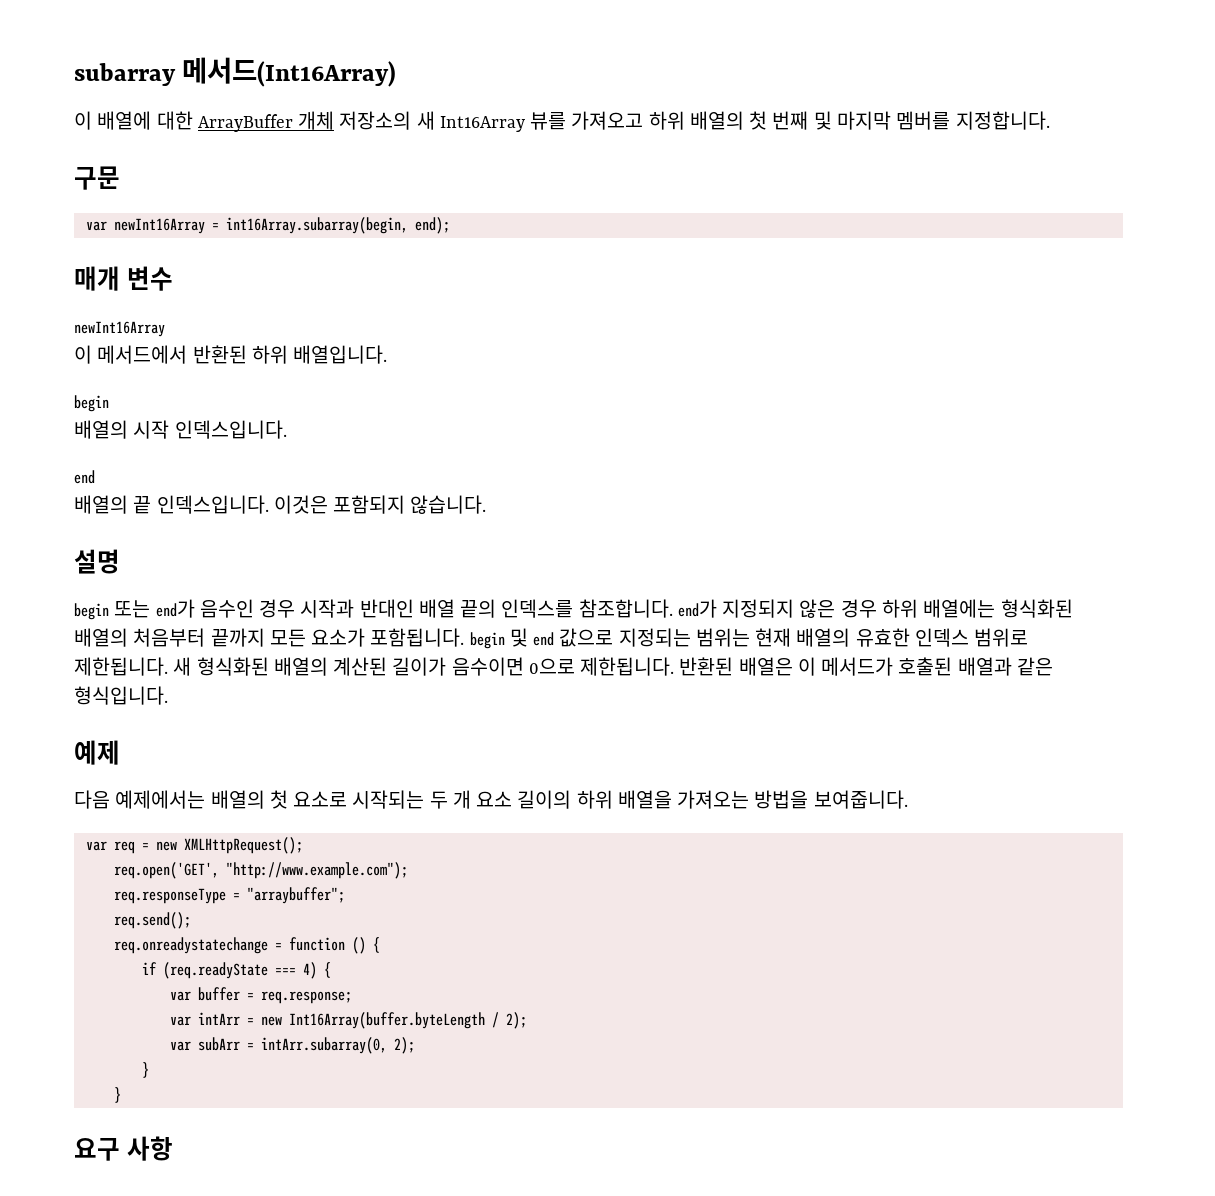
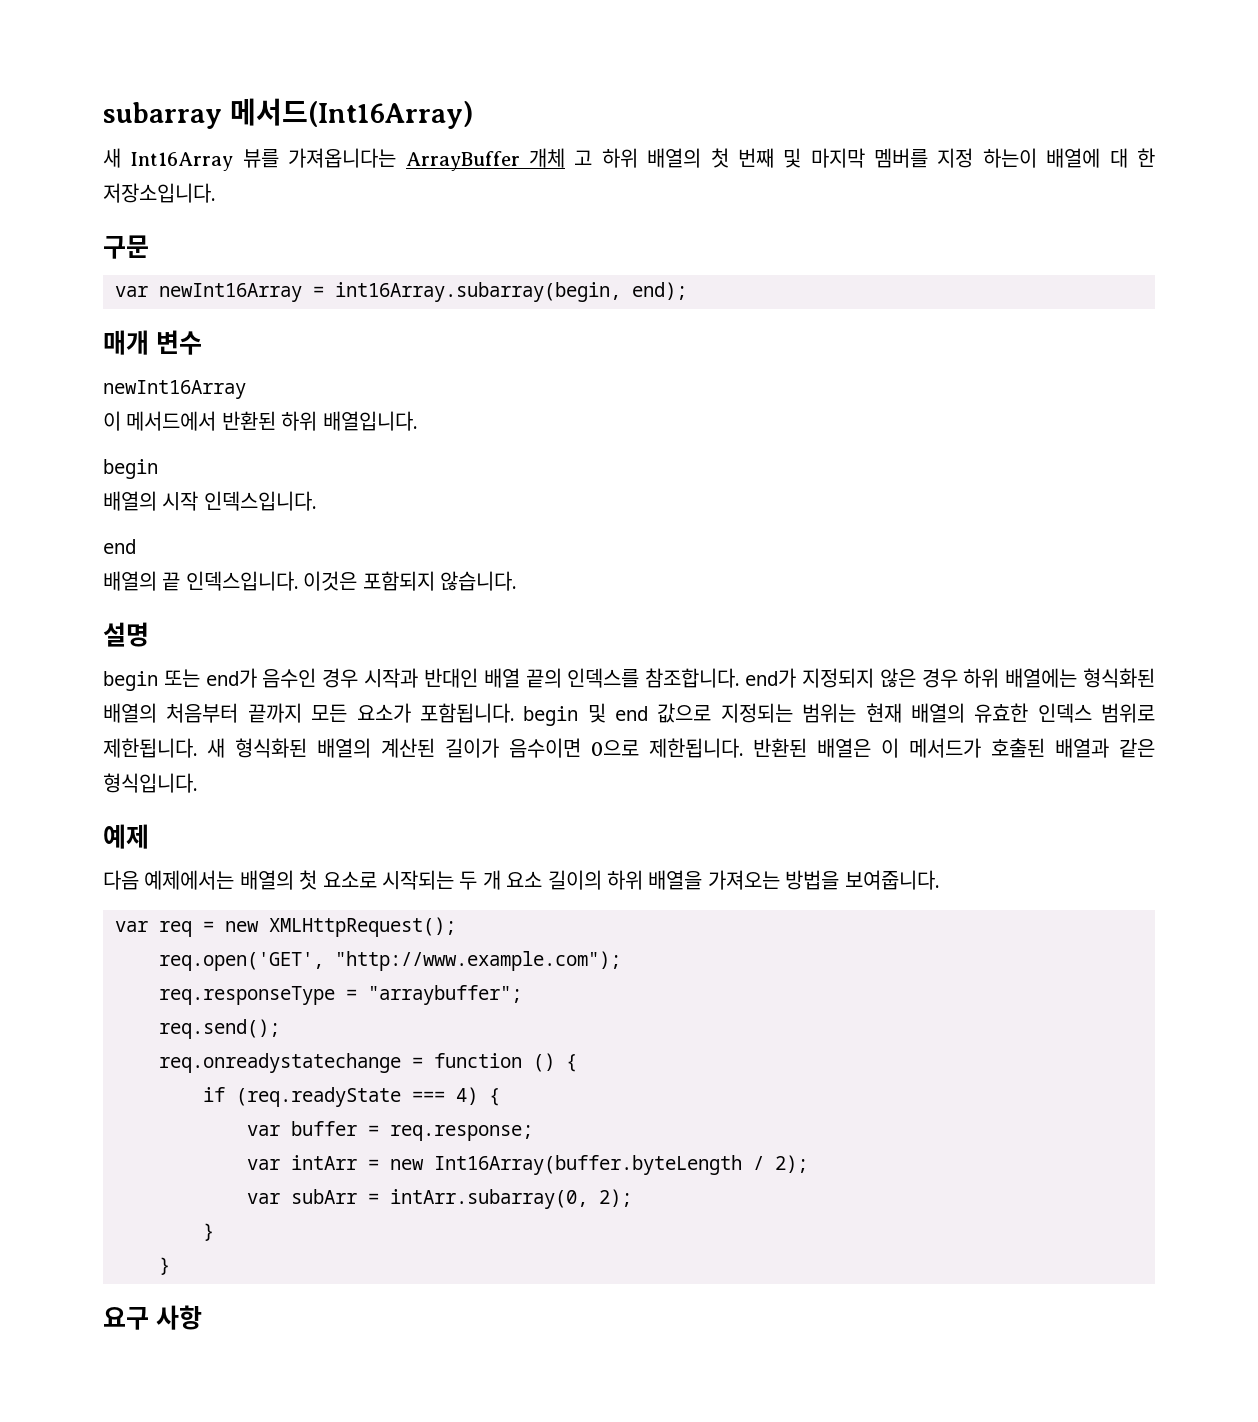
- 이 배열에 대한 ArrayBuffer 개체 저장소의 새 Int16Array 뷰를 가져오고 하위 배열의 첫 번째 및 마지막 멤버를 지정합니다.
+ 새 Int16Array 뷰를 가져옵니다는 ArrayBuffer 개체 고 하위 배열의 첫 번째 및 마지막 멤버를 지정 하는이 배열에 대 한 저장소입니다.

